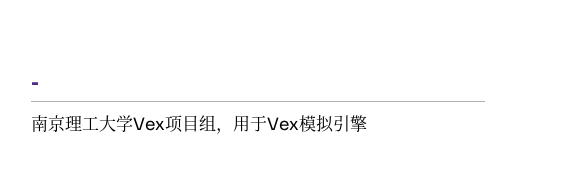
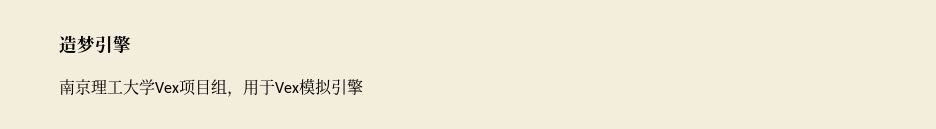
- -
+ 造梦引擎

